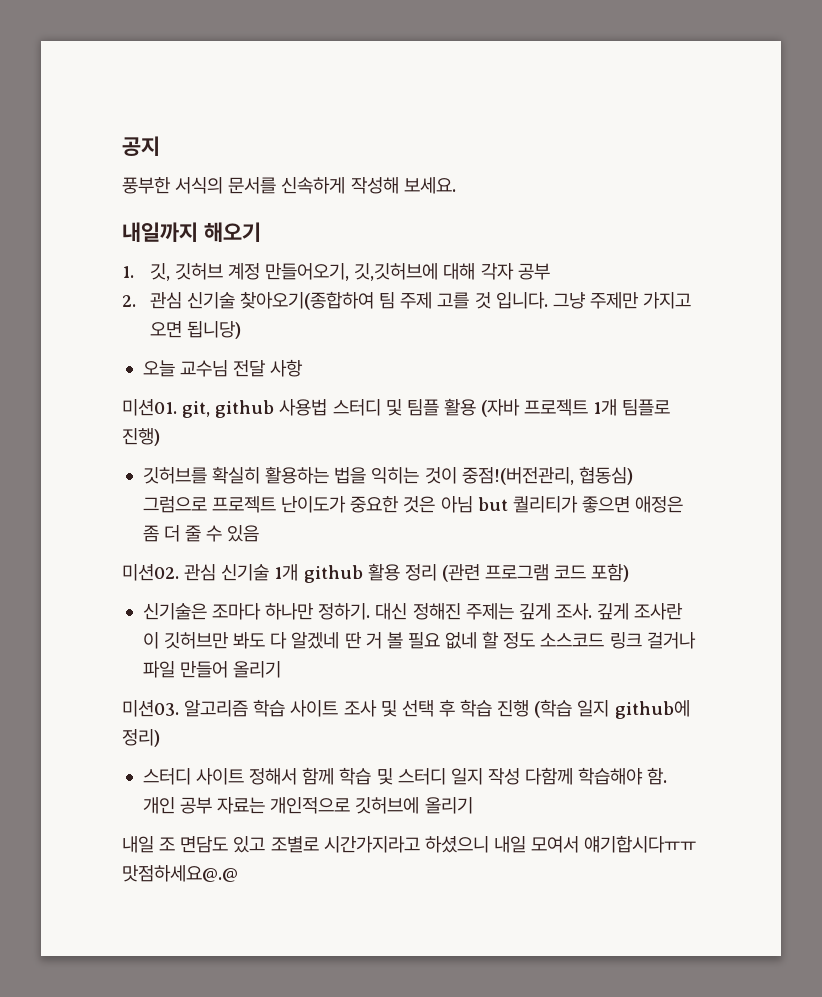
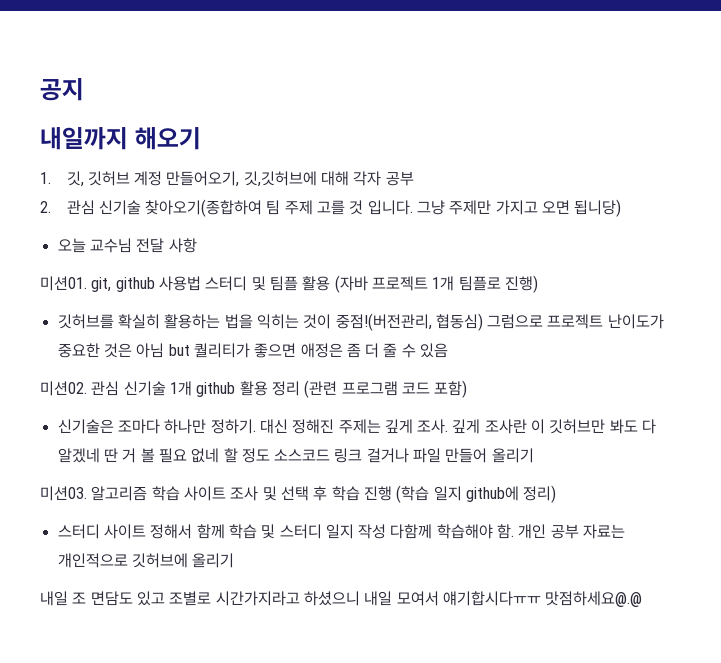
- 풍부한 서식의 문서를 신속하게 작성해 보세요.

